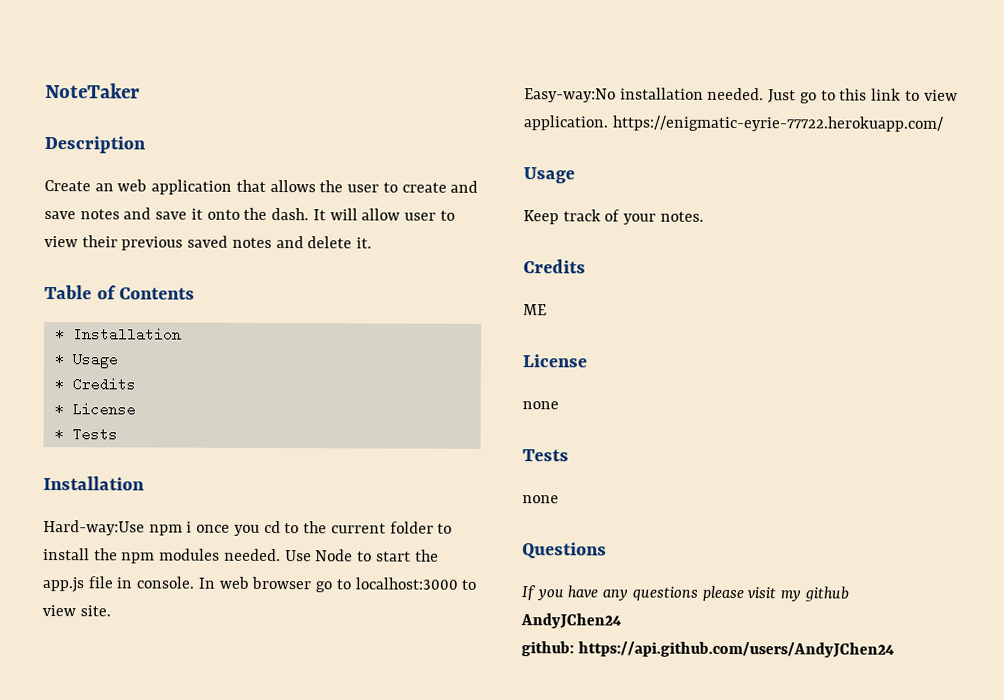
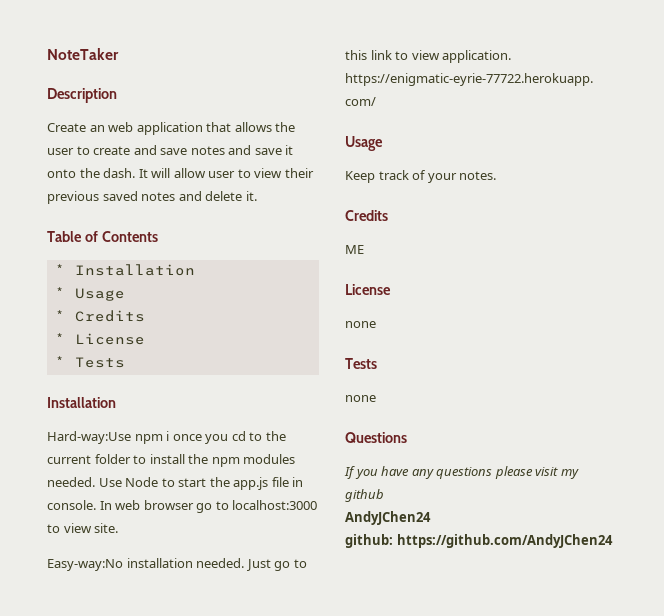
- github: https://api.github.com/users/AndyJChen24
+ github: https://github.com/AndyJChen24

